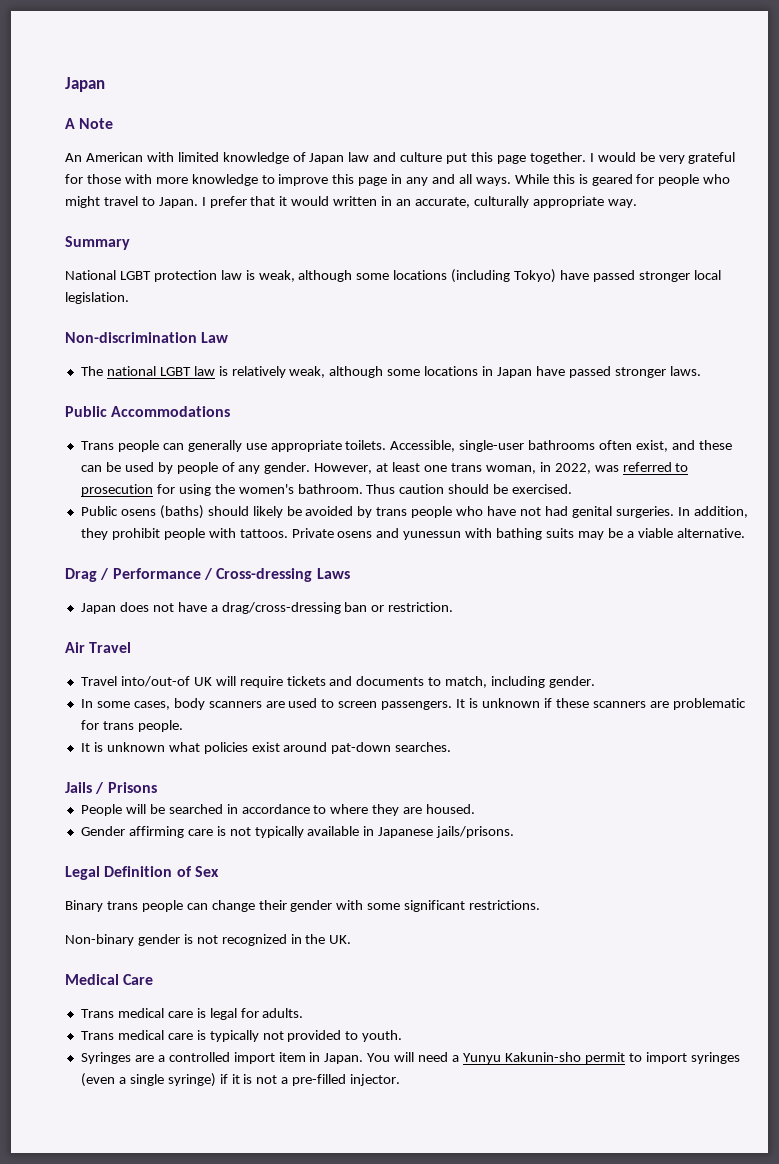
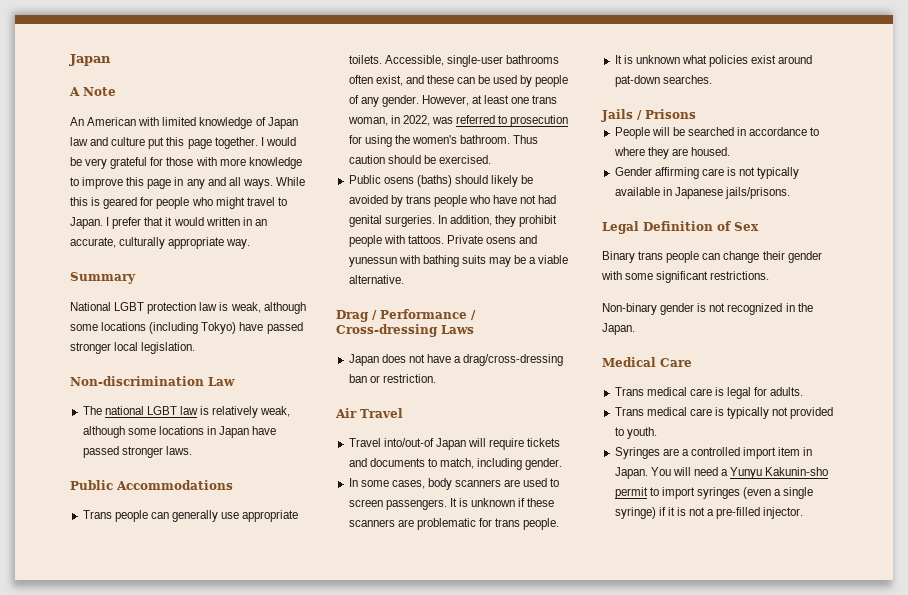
- Travel into/out-of UK will require tickets and documents to match, including gender.
+ Travel into/out-of Japan will require tickets and documents to match, including gender.
- Non-binary gender is not recognized in the UK.
+ Non-binary gender is not recognized in the Japan.

